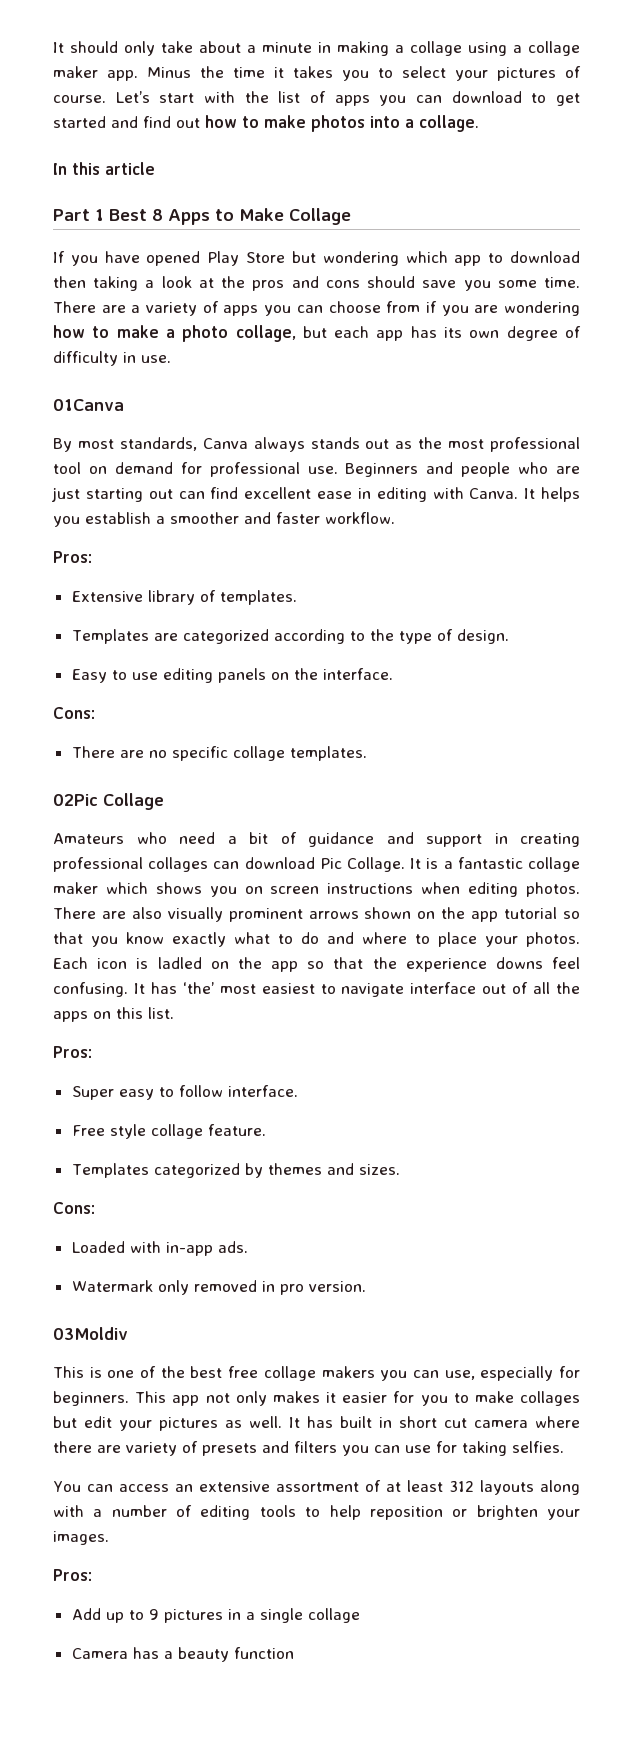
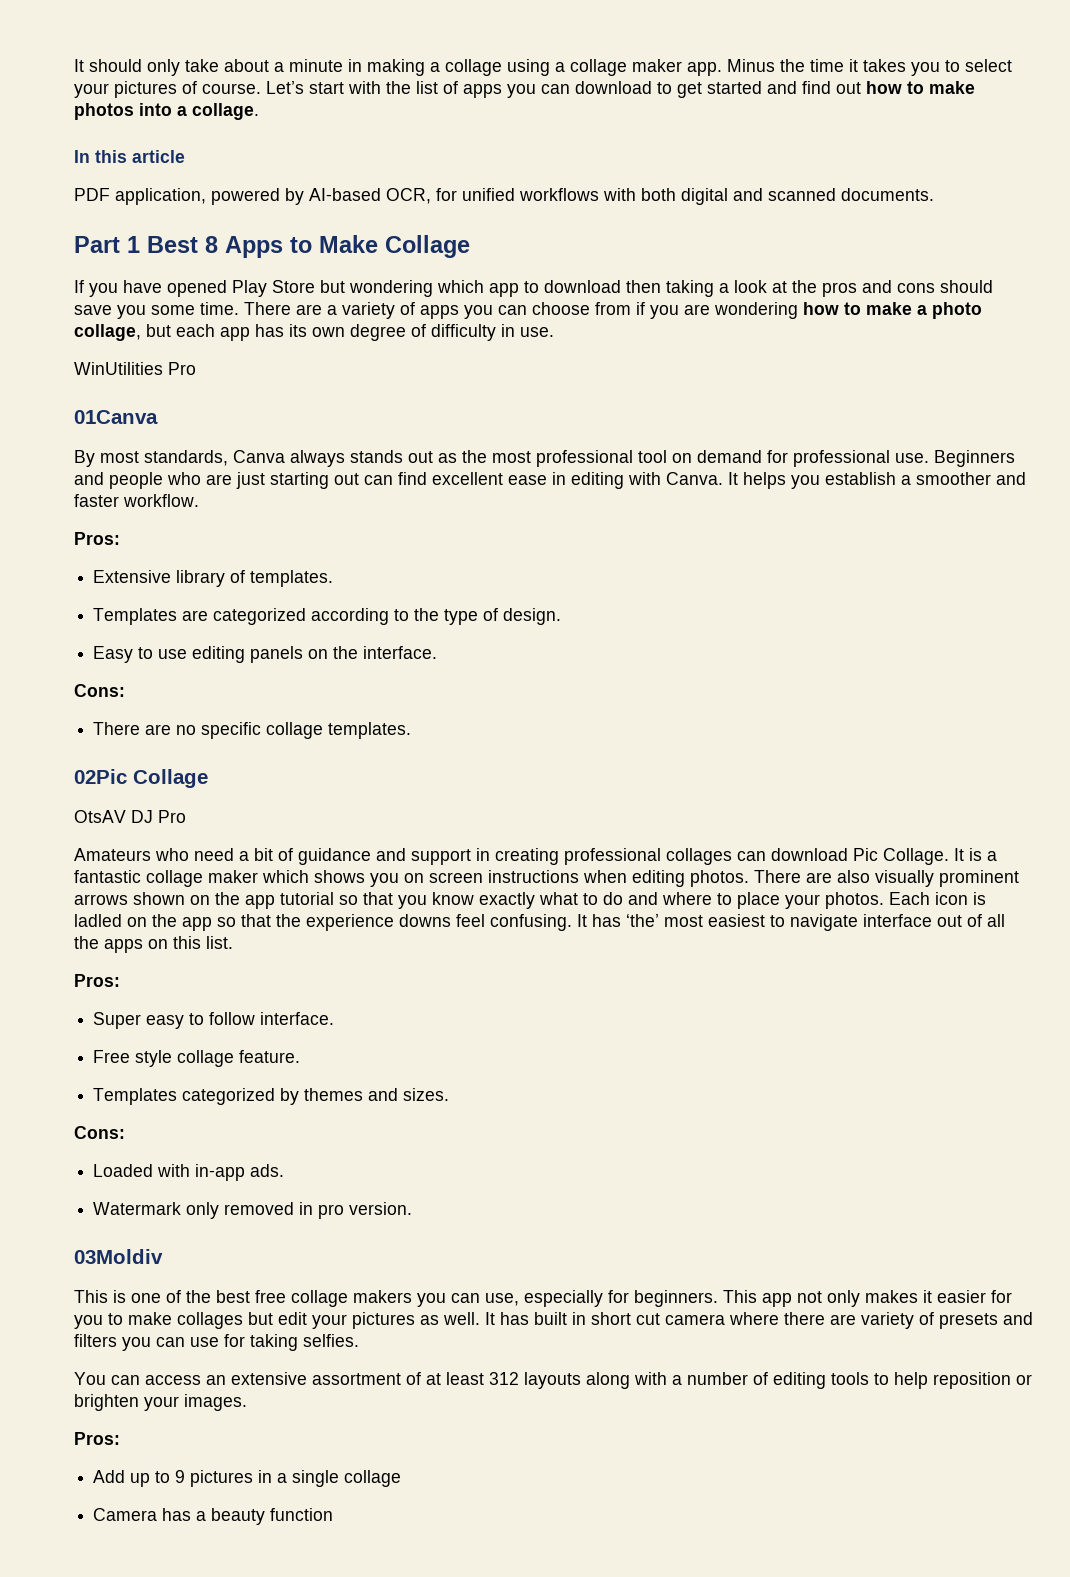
+ PDF application, powered by AI-based OCR, for unified workflows with both digital and scanned documents.
+ WinUtilities Pro
+ OtsAV DJ Pro

